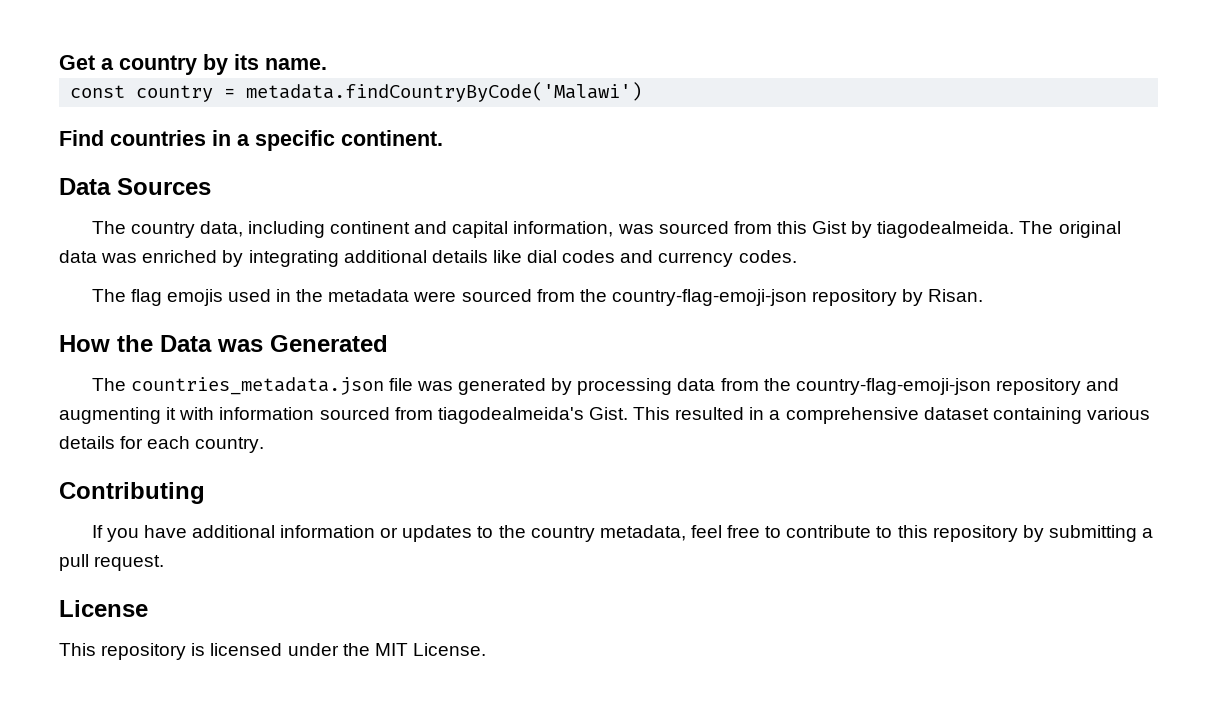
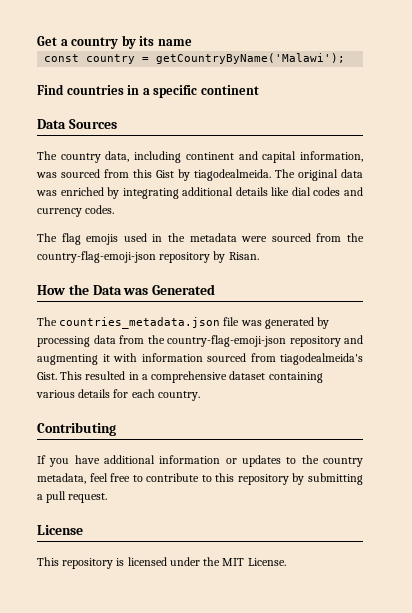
- Get a country by its name.
+ Get a country by its name
- const country = metadata.findCountryByCode('Malawi')
+ const country = getCountryByName('Malawi');
- Find countries in a specific continent.
+ Find countries in a specific continent

